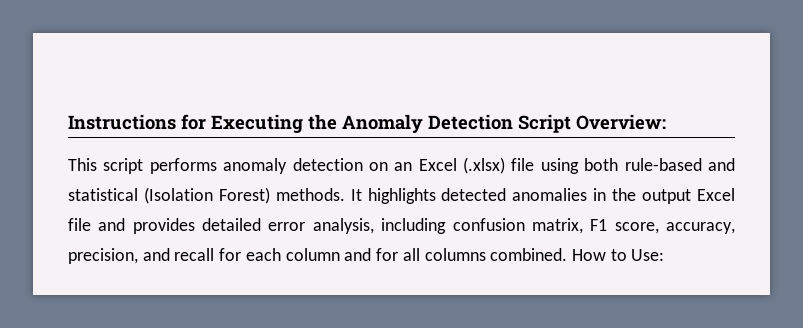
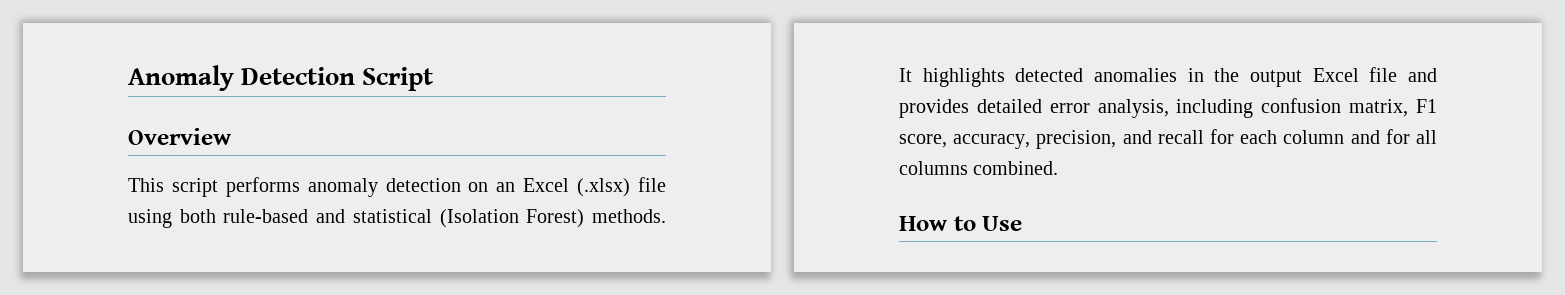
- Instructions for Executing the Anomaly Detection Script Overview:
+ Anomaly Detection Script
+ Overview
- It highlights detected anomalies in the output Excel file and provides detailed error analysis, including confusion matrix, F1 score, accuracy, precision, and recall for each column and for all columns combined. How to Use:
+ It highlights detected anomalies in the output Excel file and provides detailed error analysis, including confusion matrix, F1 score, accuracy, precision, and recall for each column and for all columns combined.
+ How to Use

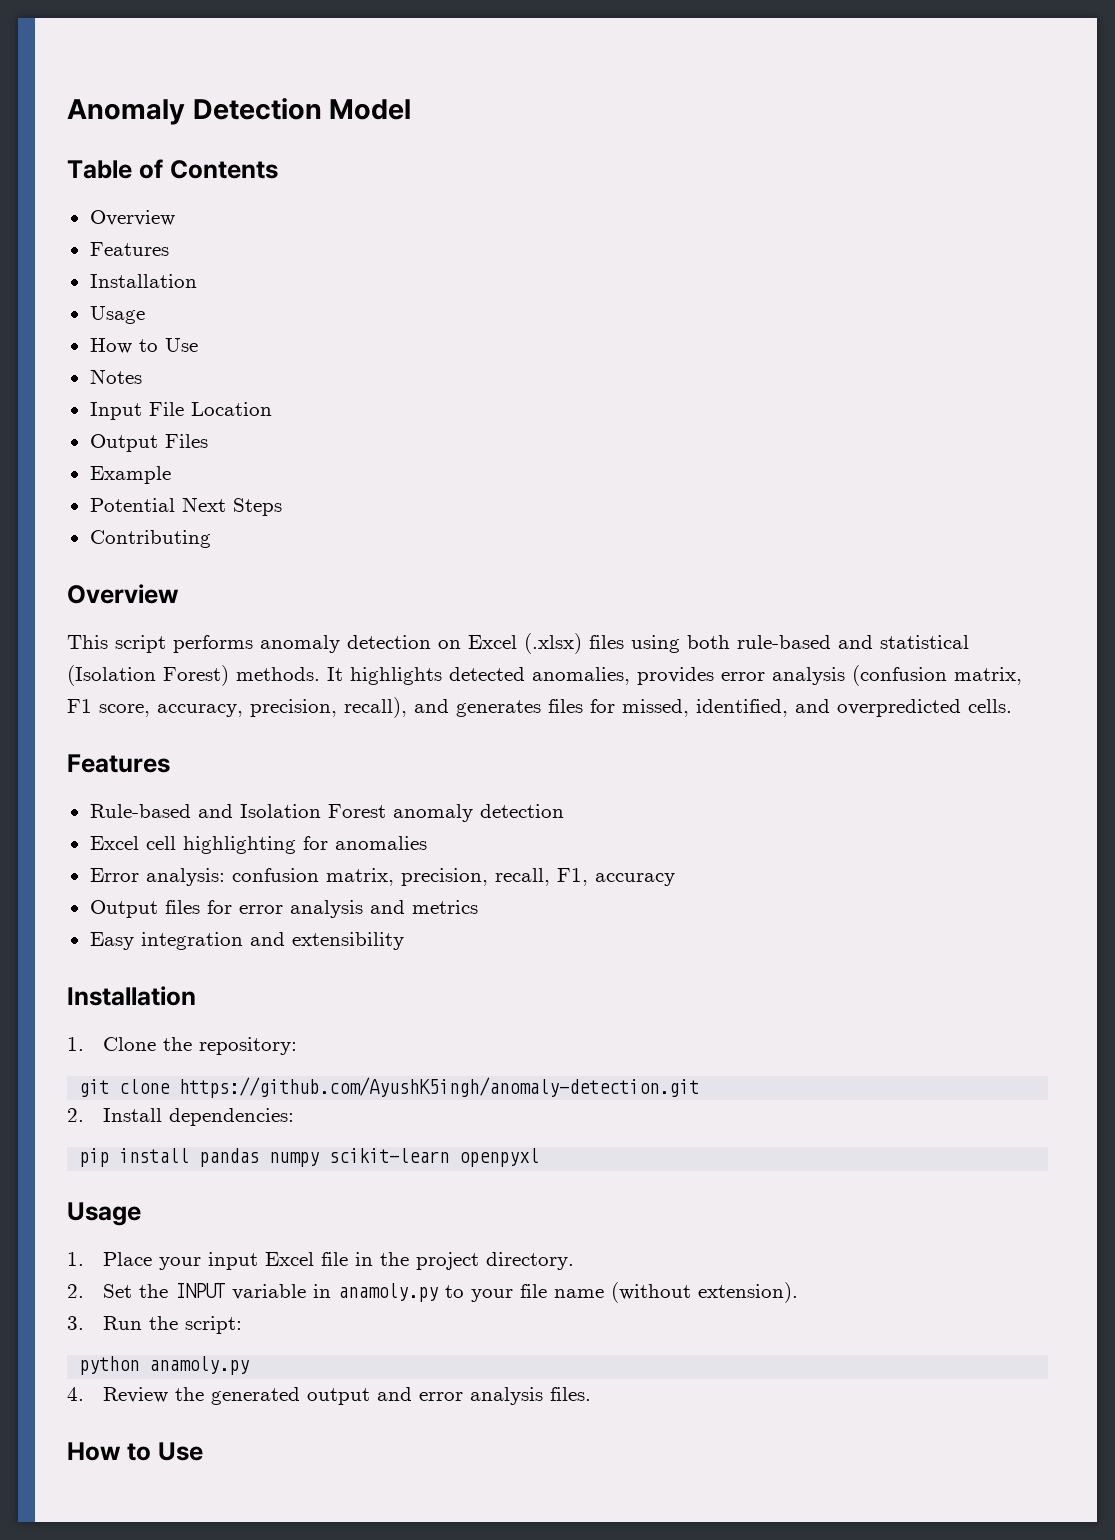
- Anomaly Detection Script
+ Anomaly Detection Model
+ Table of Contents
+ Overview
+ Features
+ Installation
+ Usage
+ How to Use
+ Notes
+ Input File Location
+ Output Files
+ Example
+ Potential Next Steps
+ Contributing
- This script performs anomaly detection on an Excel (.xlsx) file using both rule-based and statistical (Isolation Forest) methods.
+ This script performs anomaly detection on Excel (.xlsx) files using both rule-based and statistical (Isolation Forest) methods.
- It highlights detected anomalies in the output Excel file and provides detailed error analysis, including confusion matrix, F1 score, accuracy, precision, and recall for each column and for all columns combined.
+ It highlights detected anomalies, provides error analysis (confusion matrix, F1 score, accuracy, precision, recall), and generates files for missed, identified, and overpredicted cells.
+ Features
+ Rule-based and Isolation Forest anomaly detection
+ Excel cell highlighting for anomalies
+ Error analysis: confusion matrix, precision, recall, F1, accuracy
+ Output files for error analysis and metrics
+ Easy integration and extensibility
+ Installation
+ 1. Clone the repository:
+ git clone https://github.com/AyushK5ingh/anomaly-detection.git
+ 2. Install dependencies:
+ pip install pandas numpy scikit-learn openpyxl
+ Usage
+ 1. Place your input Excel file in the project directory.
+ 2. Set the INPUT variable in anamoly.py to your file name (without extension).
+ 3. Run the script:
+ python anamoly.py
+ 4. Review the generated output and error analysis files.

